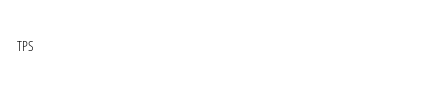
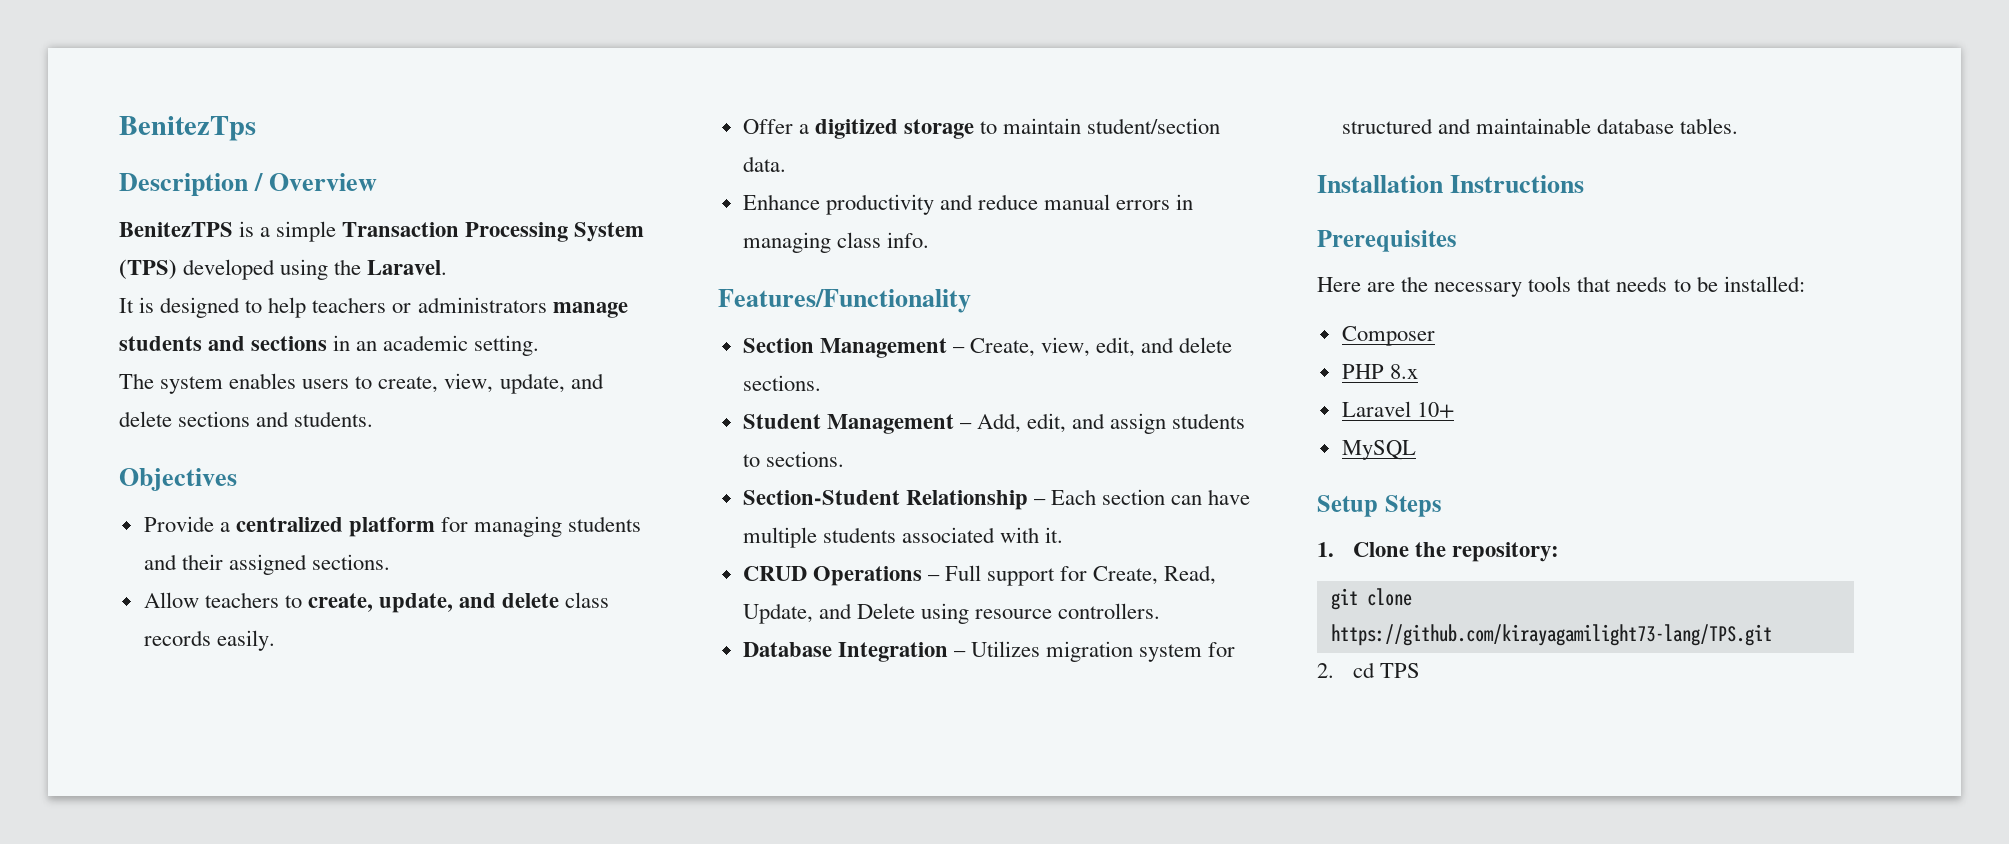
- TPS
+ BenitezTps
+ Description / Overview
+ BenitezTPS is a simple Transaction Processing System (TPS) developed using the Laravel.
+ It is designed to help teachers or administrators manage students and sections in an academic setting.
+ The system enables users to create, view, update, and delete sections and students.
+ Objectives
+ Provide a centralized platform for managing students and their assigned sections.
+ Allow teachers to create, update, and delete class records easily.
+ Offer a digitized storage to maintain student/section data.
+ Enhance productivity and reduce manual errors in managing class info.
+ Features/Functionality
+ Section Management – Create, view, edit, and delete sections.
+ Student Management – Add, edit, and assign students to sections.
+ Section-Student Relationship – Each section can have multiple students associated with it.
+ CRUD Operations – Full support for Create, Read, Update, and Delete using resource controllers.
+ Database Integration – Utilizes migration system for structured and maintainable database tables.
+ Installation Instructions
+ Prerequisites
+ Here are the necessary tools that needs to be installed:
+ Composer
+ PHP 8.x
+ Laravel 10+
+ MySQL
+ Setup Steps
+ 1. Clone the repository:
+ git clone https://github.com/kirayagamilight73-lang/TPS.git
+ 2. cd TPS

